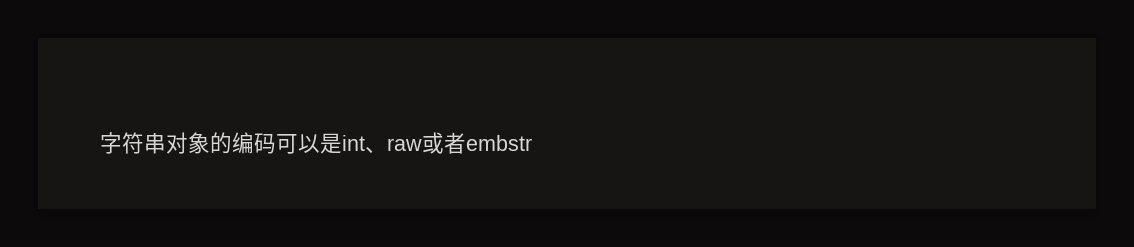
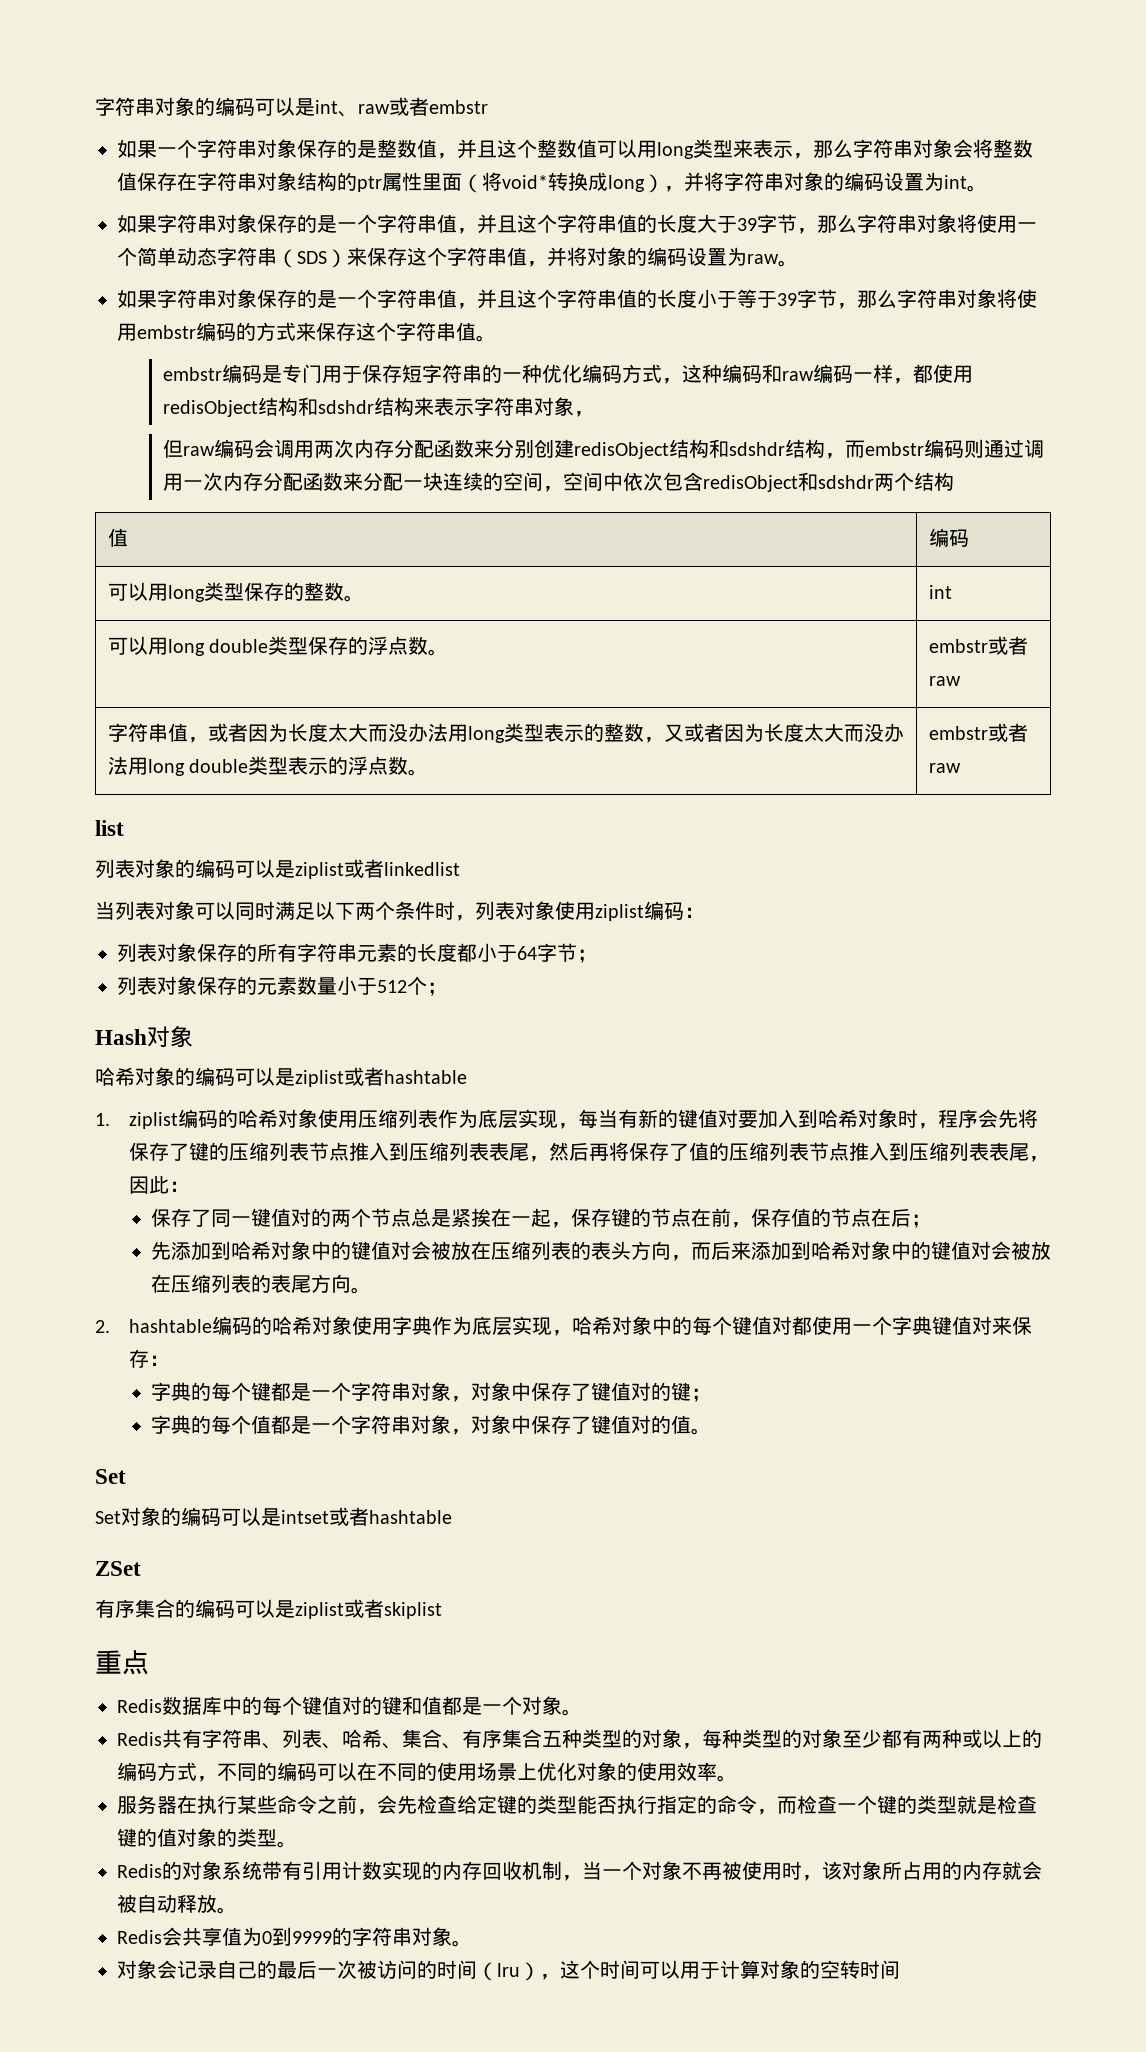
+ 如果一个字符串对象保存的是整数值，并且这个整数值可以用long类型来表示，那么字符串对象会将整数值保存在字符串对象结构的ptr属性里面（将void*转换成long），并将字符串对象的编码设置为int。
+ 如果字符串对象保存的是一个字符串值，并且这个字符串值的长度大于39字节，那么字符串对象将使用一个简单动态字符串（SDS）来保存这个字符串值，并将对象的编码设置为raw。
+ 如果字符串对象保存的是一个字符串值，并且这个字符串值的长度小于等于39字节，那么字符串对象将使用embstr编码的方式来保存这个字符串值。
+ embstr编码是专门用于保存短字符串的一种优化编码方式，这种编码和raw编码一样，都使用redisObject结构和sdshdr结构来表示字符串对象，
+ 但raw编码会调用两次内存分配函数来分别创建redisObject结构和sdshdr结构，而embstr编码则通过调用一次内存分配函数来分配一块连续的空间，空间中依次包含redisObject和sdshdr两个结构
+ 值 | 编码
+ 可以用long类型保存的整数。 | int
+ 可以用long double类型保存的浮点数。 | embstr或者raw
+ 字符串值，或者因为长度太大而没办法用long类型表示的整数，又或者因为长度太大而没办法用long double类型表示的浮点数。 | embstr或者raw
+ list
+ 列表对象的编码可以是ziplist或者linkedlist
+ 当列表对象可以同时满足以下两个条件时，列表对象使用ziplist编码：
+ 列表对象保存的所有字符串元素的长度都小于64字节；
+ 列表对象保存的元素数量小于512个；
+ Hash对象
+ 哈希对象的编码可以是ziplist或者hashtable
+ 1. ziplist编码的哈希对象使用压缩列表作为底层实现，每当有新的键值对要加入到哈希对象时，程序会先将保存了键的压缩列表节点推入到压缩列表表尾，然后再将保存了值的压缩列表节点推入到压缩列表表尾，因此：
+ 保存了同一键值对的两个节点总是紧挨在一起，保存键的节点在前，保存值的节点在后；
+ 先添加到哈希对象中的键值对会被放在压缩列表的表头方向，而后来添加到哈希对象中的键值对会被放在压缩列表的表尾方向。
+ 2. hashtable编码的哈希对象使用字典作为底层实现，哈希对象中的每个键值对都使用一个字典键值对来保存：
+ 字典的每个键都是一个字符串对象，对象中保存了键值对的键；
+ 字典的每个值都是一个字符串对象，对象中保存了键值对的值。
+ Set
+ Set对象的编码可以是intset或者hashtable
+ ZSet
+ 有序集合的编码可以是ziplist或者skiplist
+ 重点
+ Redis数据库中的每个键值对的键和值都是一个对象。
+ Redis共有字符串、列表、哈希、集合、有序集合五种类型的对象，每种类型的对象至少都有两种或以上的编码方式，不同的编码可以在不同的使用场景上优化对象的使用效率。
+ 服务器在执行某些命令之前，会先检查给定键的类型能否执行指定的命令，而检查一个键的类型就是检查键的值对象的类型。
+ Redis的对象系统带有引用计数实现的内存回收机制，当一个对象不再被使用时，该对象所占用的内存就会被自动释放。
+ Redis会共享值为0到9999的字符串对象。
+ 对象会记录自己的最后一次被访问的时间（lru），这个时间可以用于计算对象的空转时间

